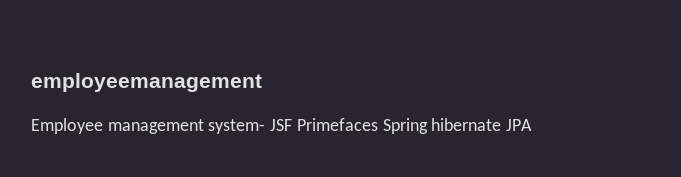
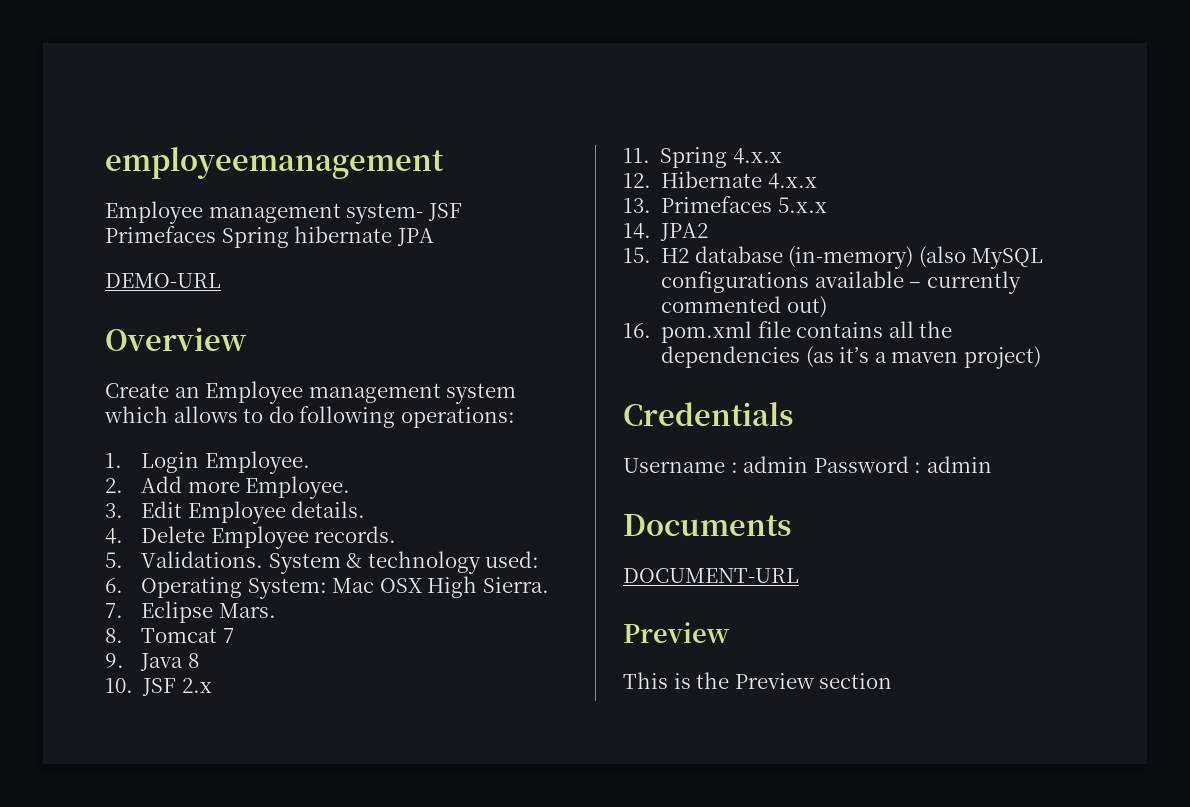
+ DEMO-URL
+ Overview
+ Create an Employee management system which allows to do following operations:
+ 1. Login Employee.
+ 2. Add more Employee.
+ 3. Edit Employee details.
+ 4. Delete Employee records.
+ 5. Validations. System & technology used:
+ 6. Operating System: Mac OSX High Sierra.
+ 7. Eclipse Mars.
+ 8. Tomcat 7
+ 9. Java 8
+ 10. JSF 2.x
+ 11. Spring 4.x.x
+ 12. Hibernate 4.x.x
+ 13. Primefaces 5.x.x
+ 14. JPA2
+ 15. H2 database (in-memory) (also MySQL configurations available – currently commented out)
+ 16. pom.xml file contains all the dependencies (as it’s a maven project)
+ Credentials
+ Username : admin Password : admin
+ Documents
+ DOCUMENT-URL
+ Preview
+ This is the Preview section

